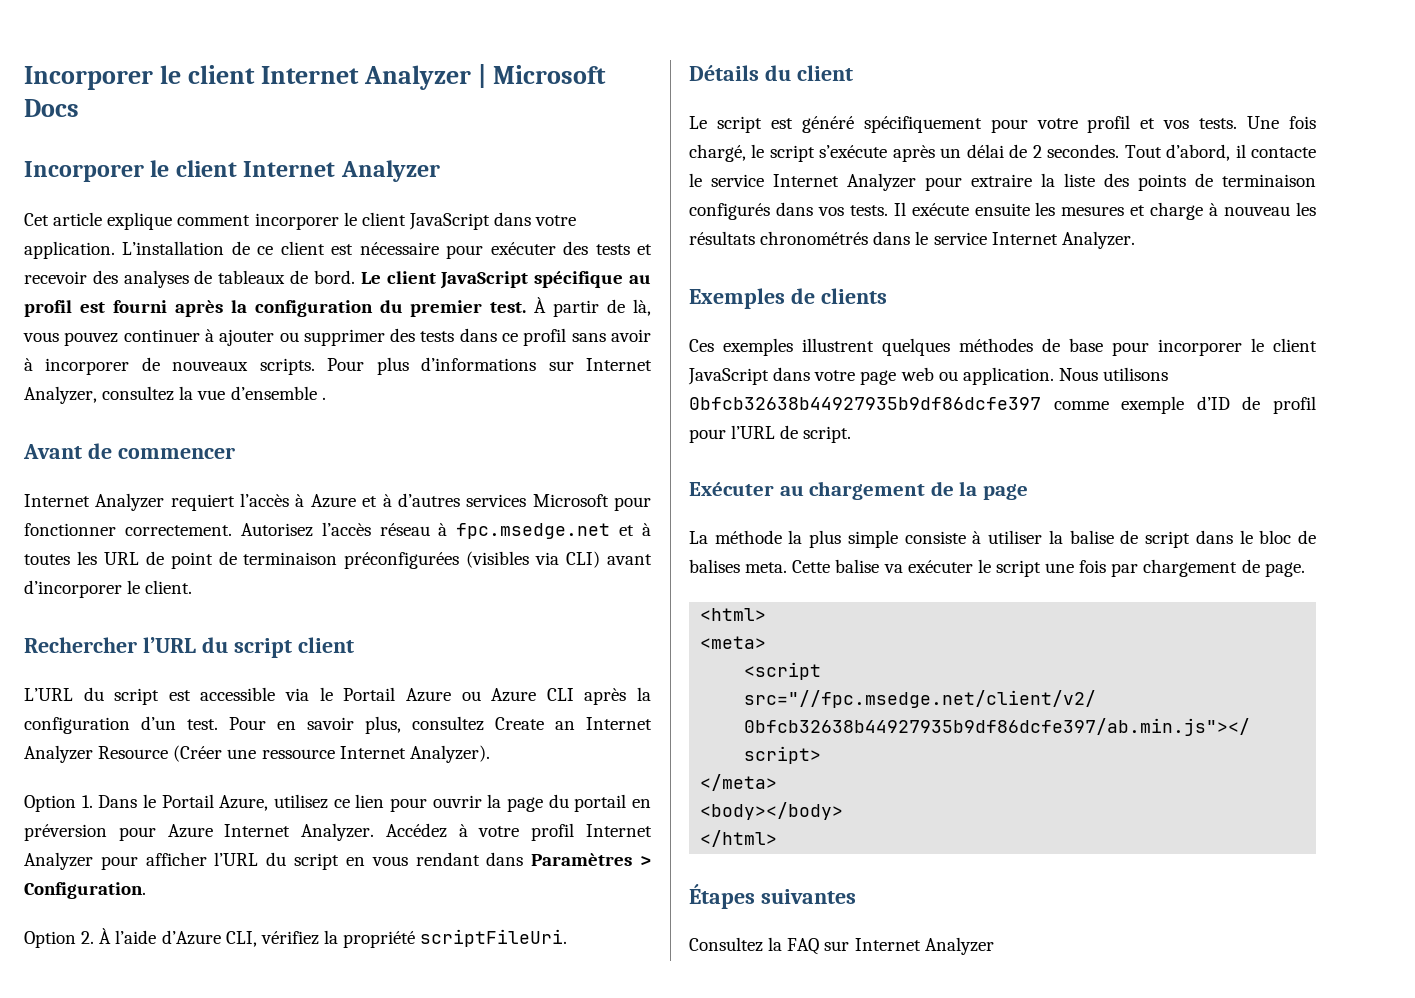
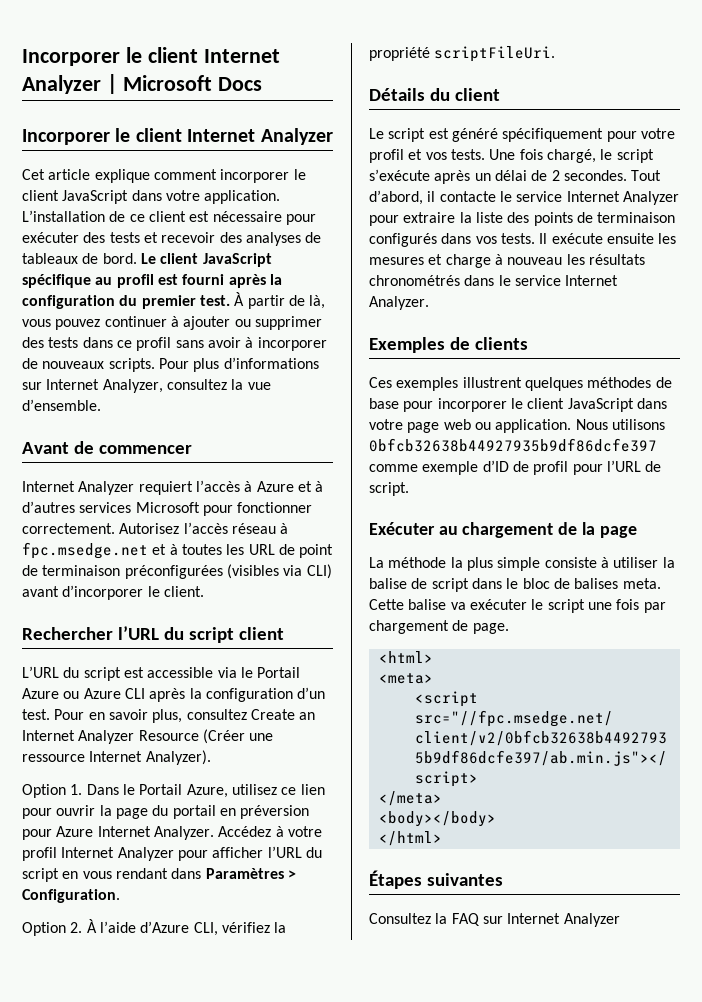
- Pour plus d’informations sur Internet Analyzer, consultez la vue d’ensemble .
+ Pour plus d’informations sur Internet Analyzer, consultez la vue d’ensemble.

